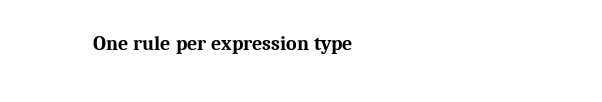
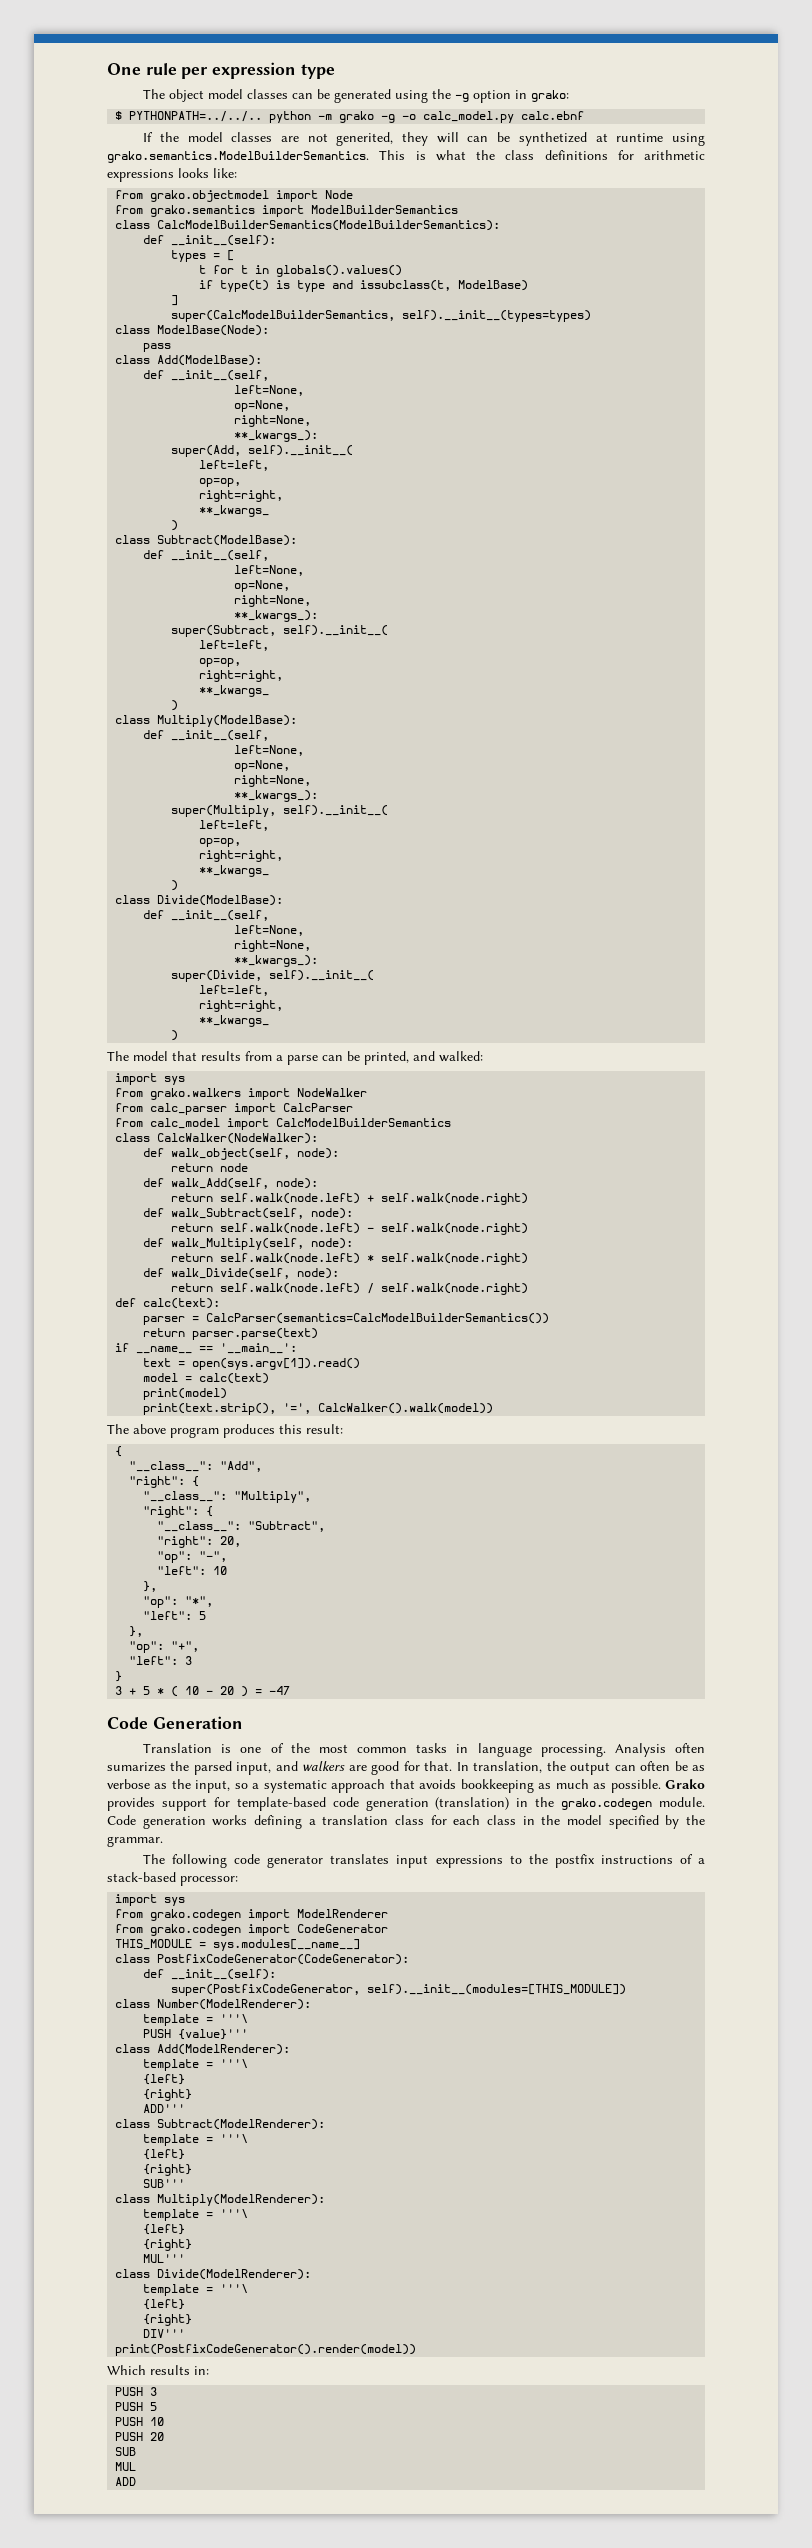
+ The object model classes can be generated using the -g option in grako:
+ $ PYTHONPATH=../../.. python -m grako -g -o calc_model.py calc.ebnf
+ If the model classes are not generited, they will can be synthetized at runtime using grako.semantics.ModelBuilderSemantics. This is what the class definitions for arithmetic expressions looks like:
+ from grako.objectmodel import Node
+ from grako.semantics import ModelBuilderSemantics
+ class CalcModelBuilderSemantics(ModelBuilderSemantics):
+ def __init__(self):
+ types = [
+ t for t in globals().values()
+ if type(t) is type and issubclass(t, ModelBase)
+ ]
+ super(CalcModelBuilderSemantics, self).__init__(types=types)
+ class ModelBase(Node):
+ pass
+ class Add(ModelBase):
+ def __init__(self,
+ left=None,
+ op=None,
+ right=None,
+ **_kwargs_):
+ super(Add, self).__init__(
+ left=left,
+ op=op,
+ right=right,
+ **_kwargs_
+ )
+ class Subtract(ModelBase):
+ def __init__(self,
+ left=None,
+ op=None,
+ right=None,
+ **_kwargs_):
+ super(Subtract, self).__init__(
+ left=left,
+ op=op,
+ right=right,
+ **_kwargs_
+ )
+ class Multiply(ModelBase):
+ def __init__(self,
+ left=None,
+ op=None,
+ right=None,
+ **_kwargs_):
+ super(Multiply, self).__init__(
+ left=left,
+ op=op,
+ right=right,
+ **_kwargs_
+ )
+ class Divide(ModelBase):
+ def __init__(self,
+ left=None,
+ right=None,
+ **_kwargs_):
+ super(Divide, self).__init__(
+ left=left,
+ right=right,
+ **_kwargs_
+ )
+ The model that results from a parse can be printed, and walked:
+ import sys
+ from grako.walkers import NodeWalker
+ from calc_parser import CalcParser
+ from calc_model import CalcModelBuilderSemantics
+ class CalcWalker(NodeWalker):
+ def walk_object(self, node):
+ return node
+ def walk_Add(self, node):
+ return self.walk(node.left) + self.walk(node.right)
+ def walk_Subtract(self, node):
+ return self.walk(node.left) - self.walk(node.right)
+ def walk_Multiply(self, node):
+ return self.walk(node.left) * self.walk(node.right)
+ def walk_Divide(self, node):
+ return self.walk(node.left) / self.walk(node.right)
+ def calc(text):
+ parser = CalcParser(semantics=CalcModelBuilderSemantics())
+ return parser.parse(text)
+ if __name__ == '__main__':
+ text = open(sys.argv[1]).read()
+ model = calc(text)
+ print(model)
+ print(text.strip(), '=', CalcWalker().walk(model))
+ The above program produces this result:
+ {
+ "__class__": "Add",
+ "right": {
+ "__class__": "Multiply",
+ "right": {
+ "__class__": "Subtract",
+ "right": 20,
+ "op": "-",
+ "left": 10
+ },
+ "op": "*",
+ "left": 5
+ },
+ "op": "+",
+ "left": 3
+ }
+ 3 + 5 * ( 10 - 20 ) = -47
+ Code Generation
+ Translation is one of the most common tasks in language processing. Analysis often sumarizes the parsed input, and walkers are good for that. In translation, the output can often be as verbose as the input, so a systematic approach that avoids bookkeeping as much as possible. Grako provides support for template-based code generation (translation) in the grako.codegen module. Code generation works defining a translation class for each class in the model specified by the grammar.
+ The following code generator translates input expressions to the postfix instructions of a stack-based processor:
+ import sys
+ from grako.codegen import ModelRenderer
+ from grako.codegen import CodeGenerator
+ THIS_MODULE = sys.modules[__name__]
+ class PostfixCodeGenerator(CodeGenerator):
+ def __init__(self):
+ super(PostfixCodeGenerator, self).__init__(modules=[THIS_MODULE])
+ class Number(ModelRenderer):
+ template = '''\
+ PUSH {value}'''
+ class Add(ModelRenderer):
+ template = '''\
+ {left}
+ {right}
+ ADD'''
+ class Subtract(ModelRenderer):
+ template = '''\
+ {left}
+ {right}
+ SUB'''
+ class Multiply(ModelRenderer):
+ template = '''\
+ {left}
+ {right}
+ MUL'''
+ class Divide(ModelRenderer):
+ template = '''\
+ {left}
+ {right}
+ DIV'''
+ print(PostfixCodeGenerator().render(model))
+ Which results in:
+ PUSH 3
+ PUSH 5
+ PUSH 10
+ PUSH 20
+ SUB
+ MUL
+ ADD

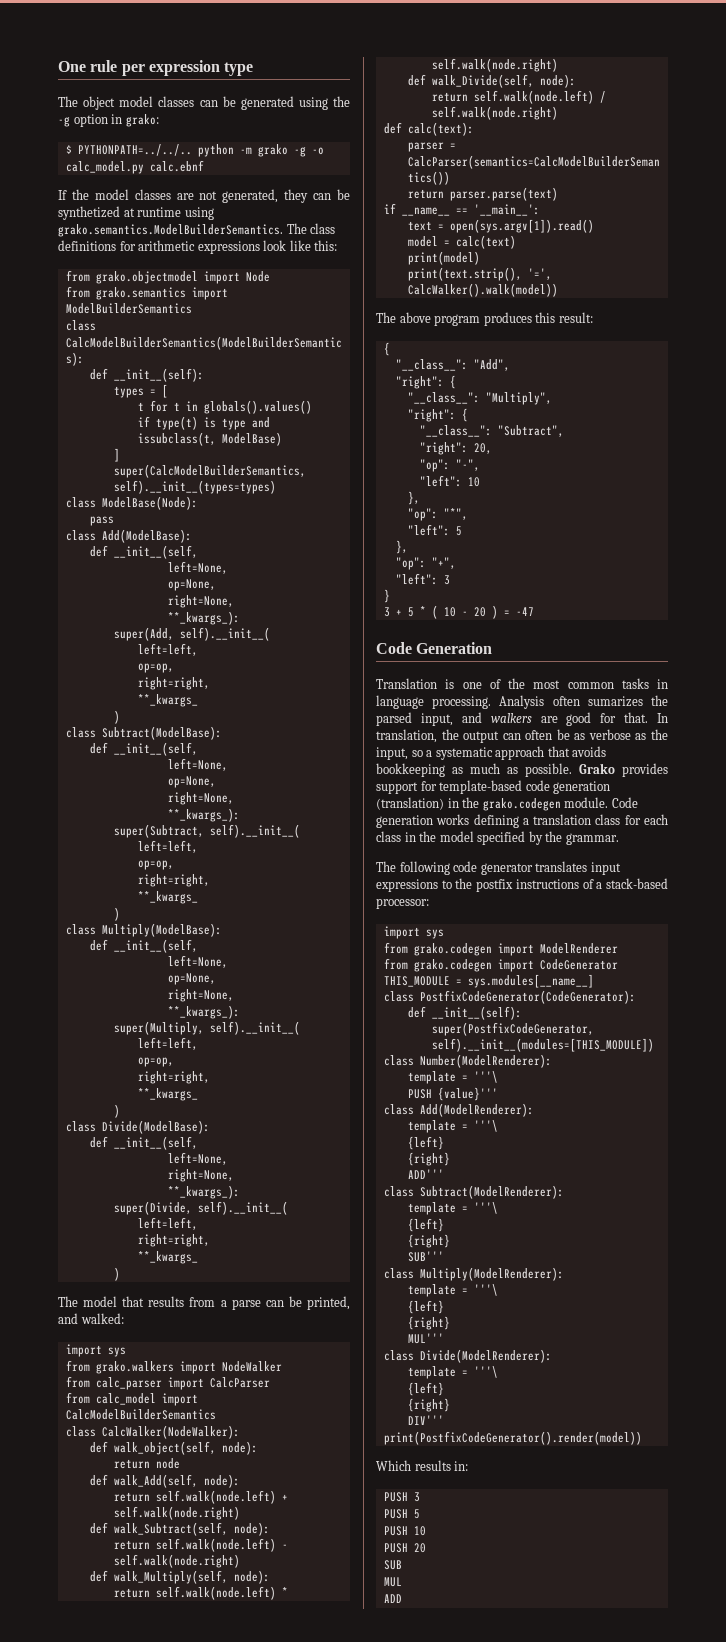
- If the model classes are not generited, they will can be synthetized at runtime using grako.semantics.ModelBuilderSemantics. This is what the class definitions for arithmetic expressions looks like:
+ If the model classes are not generated, they can be synthetized at runtime using grako.semantics.ModelBuilderSemantics. The class definitions for arithmetic expressions look like this:

